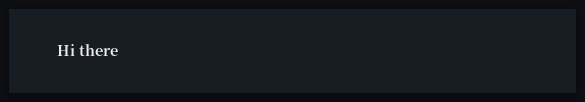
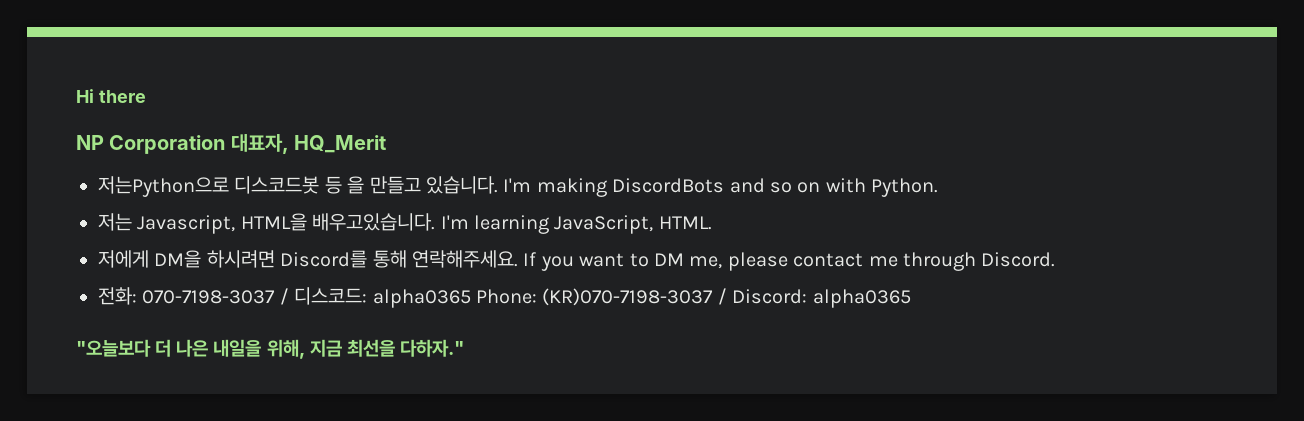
+ NP Corporation 대표자, HQ_Merit
+ 저는Python으로 디스코드봇 등 을 만들고 있습니다. I'm making DiscordBots and so on with Python.
+ 저는 Javascript, HTML을 배우고있습니다. I'm learning JavaScript, HTML.
+ 저에게 DM을 하시려면 Discord를 통해 연락해주세요. If you want to DM me, please contact me through Discord.
+ 전화: 070-7198-3037 / 디스코드: alpha0365 Phone: (KR)070-7198-3037 / Discord: alpha0365
+ "오늘보다 더 나은 내일을 위해, 지금 최선을 다하자."

